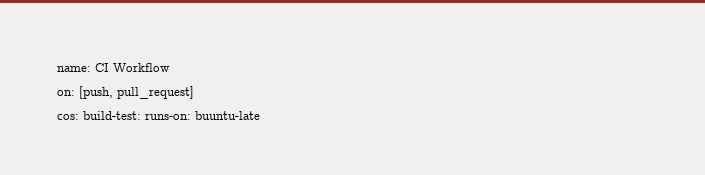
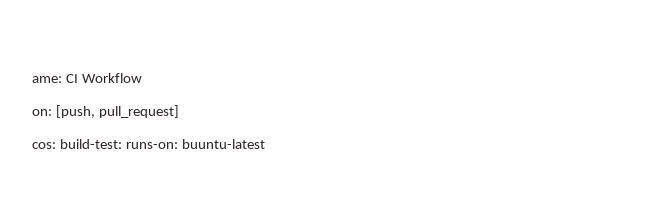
- name: CI Workflow
+ ame: CI Workflow
- cos: build-test: runs-on: buuntu-late
+ cos: build-test: runs-on: buuntu-latest

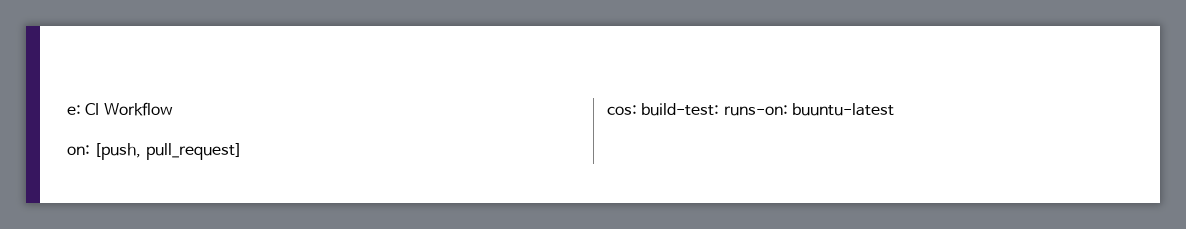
- ame: CI Workflow
+ e: CI Workflow

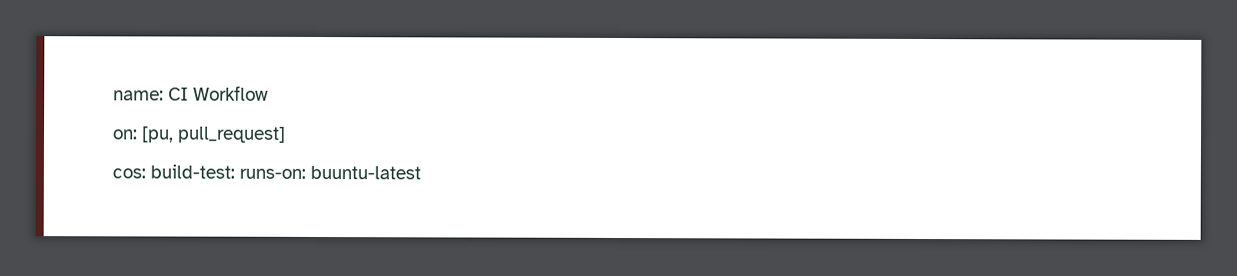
- e: CI Workflow
+ name: CI Workflow
- on: [push, pull_request]
+ on: [pu, pull_request]

